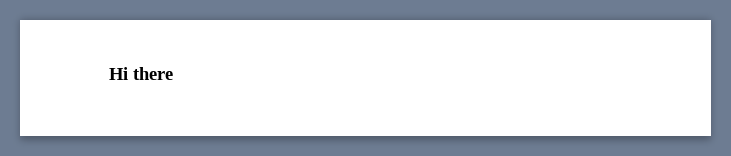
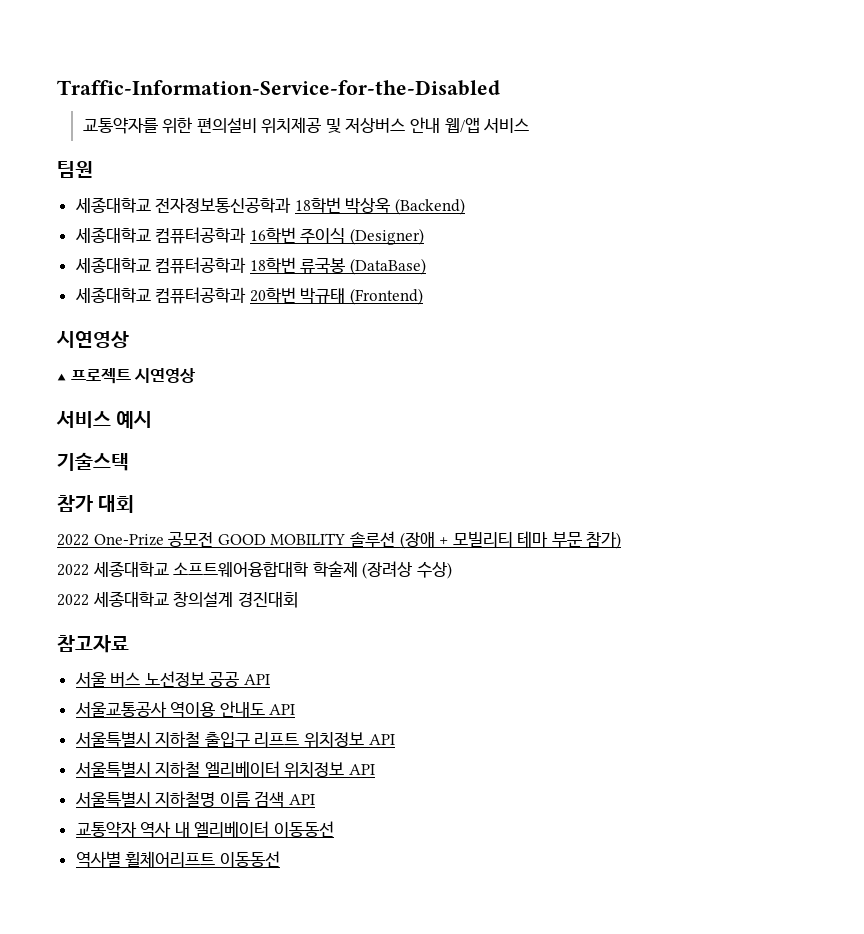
- Hi there
+ Traffic-Information-Service-for-the-Disabled
+ 교통약자를 위한 편의설비 위치제공 및 저상버스 안내 웹/앱 서비스
+ 팀원
+ 세종대학교 전자정보통신공학과 18학번 박상욱 (Backend)
+ 세종대학교 컴퓨터공학과 16학번 주이식 (Designer)
+ 세종대학교 컴퓨터공학과 18학번 류국봉 (DataBase)
+ 세종대학교 컴퓨터공학과 20학번 박규태 (Frontend)
+ 시연영상
+ ▲ 프로젝트 시연영상
+ 서비스 예시
+ 기술스택
+ 참가 대회
+ 2022 One-Prize 공모전 GOOD MOBILITY 솔루션 (장애 + 모빌리티 테마 부문 참가)
+ 2022 세종대학교 소프트웨어융합대학 학술제 (장려상 수상)
+ 2022 세종대학교 창의설계 경진대회
+ 참고자료
+ 서울 버스 노선정보 공공 API
+ 서울교통공사 역이용 안내도 API
+ 서울특별시 지하철 출입구 리프트 위치정보 API
+ 서울특별시 지하철 엘리베이터 위치정보 API
+ 서울특별시 지하철명 이름 검색 API
+ 교통약자 역사 내 엘리베이터 이동동선
+ 역사별 휠체어리프트 이동동선

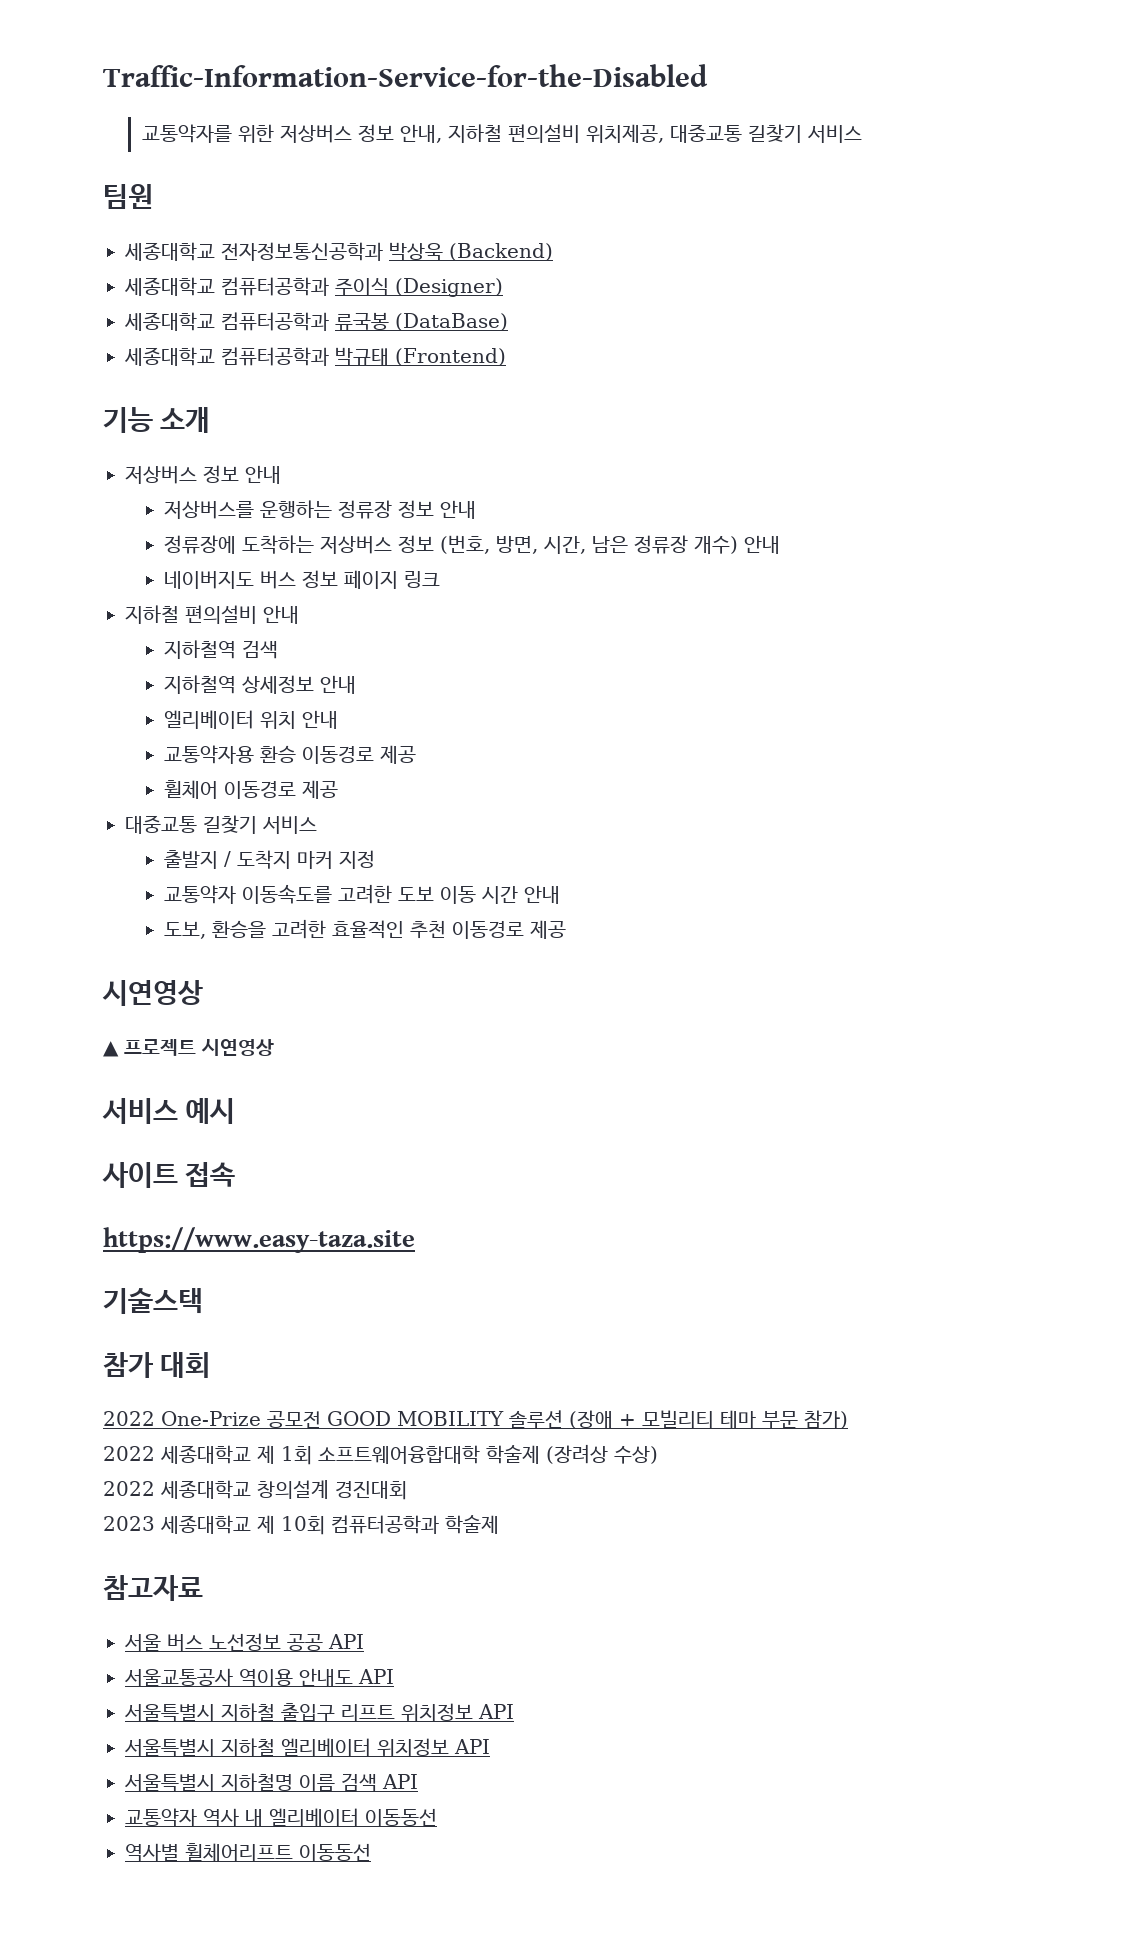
- 교통약자를 위한 편의설비 위치제공 및 저상버스 안내 웹/앱 서비스
+ 교통약자를 위한 저상버스 정보 안내, 지하철 편의설비 위치제공, 대중교통 길찾기 서비스
- 세종대학교 전자정보통신공학과 18학번 박상욱 (Backend)
+ 세종대학교 전자정보통신공학과 박상욱 (Backend)
- 세종대학교 컴퓨터공학과 16학번 주이식 (Designer)
+ 세종대학교 컴퓨터공학과 주이식 (Designer)
- 세종대학교 컴퓨터공학과 18학번 류국봉 (DataBase)
+ 세종대학교 컴퓨터공학과 류국봉 (DataBase)
- 세종대학교 컴퓨터공학과 20학번 박규태 (Frontend)
+ 세종대학교 컴퓨터공학과 박규태 (Frontend)
+ 기능 소개
+ 저상버스 정보 안내
+ 저상버스를 운행하는 정류장 정보 안내
+ 정류장에 도착하는 저상버스 정보 (번호, 방면, 시간, 남은 정류장 개수) 안내
+ 네이버지도 버스 정보 페이지 링크
+ 지하철 편의설비 안내
+ 지하철역 검색
+ 지하철역 상세정보 안내
+ 엘리베이터 위치 안내
+ 교통약자용 환승 이동경로 제공
+ 휠체어 이동경로 제공
+ 대중교통 길찾기 서비스
+ 출발지 / 도착지 마커 지정
+ 교통약자 이동속도를 고려한 도보 이동 시간 안내
+ 도보, 환승을 고려한 효율적인 추천 이동경로 제공
+ 사이트 접속
+ https://www.easy-taza.site
- 2022 세종대학교 소프트웨어융합대학 학술제 (장려상 수상)
+ 2022 세종대학교 제 1회 소프트웨어융합대학 학술제 (장려상 수상)
+ 2023 세종대학교 제 10회 컴퓨터공학과 학술제

